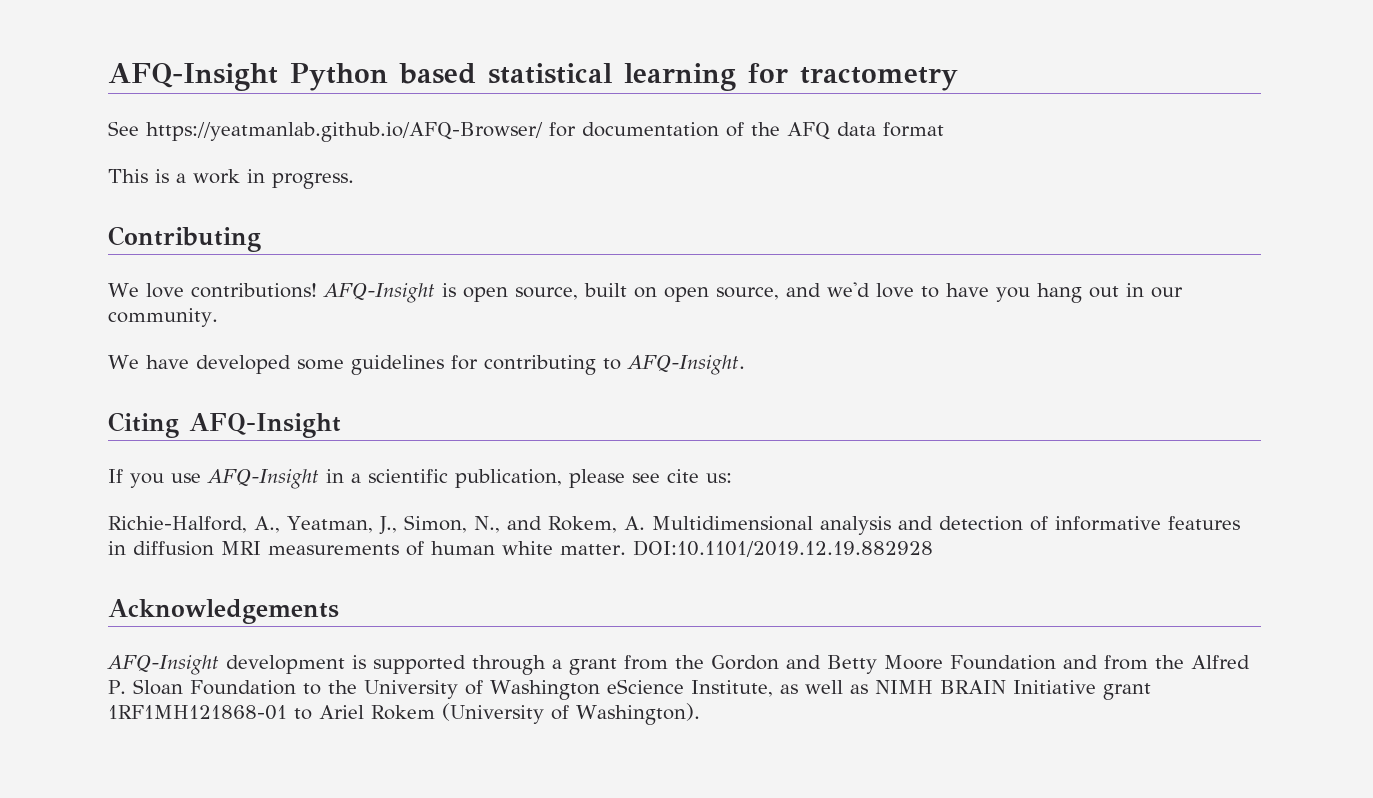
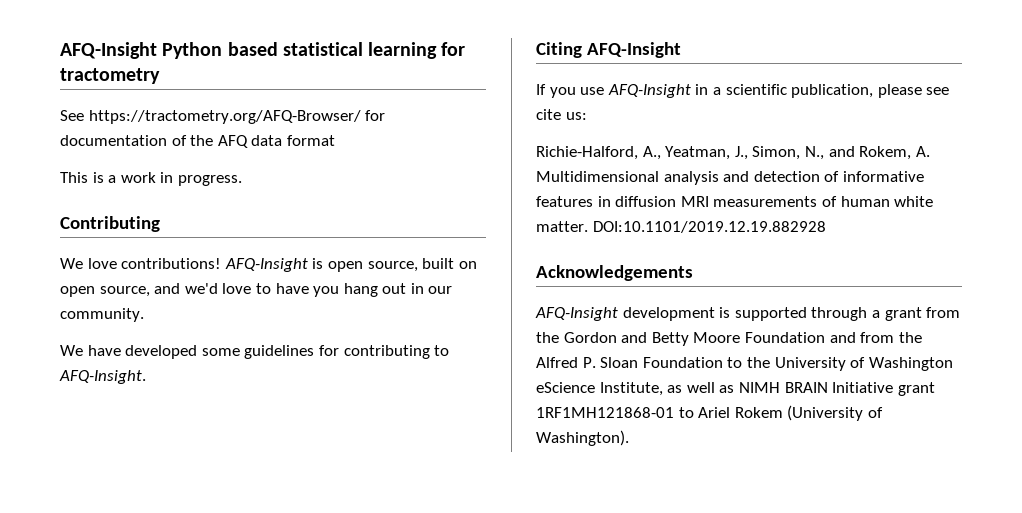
- See https://yeatmanlab.github.io/AFQ-Browser/ for documentation of the AFQ data format
+ See https://tractometry.org/AFQ-Browser/ for documentation of the AFQ data format

